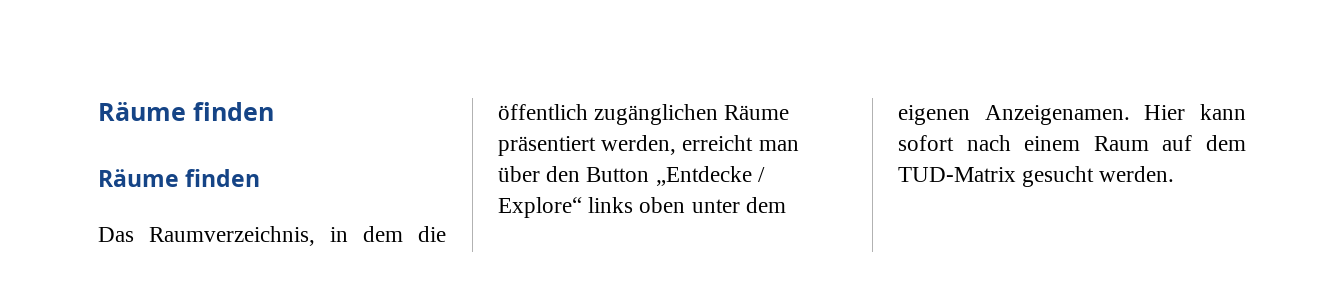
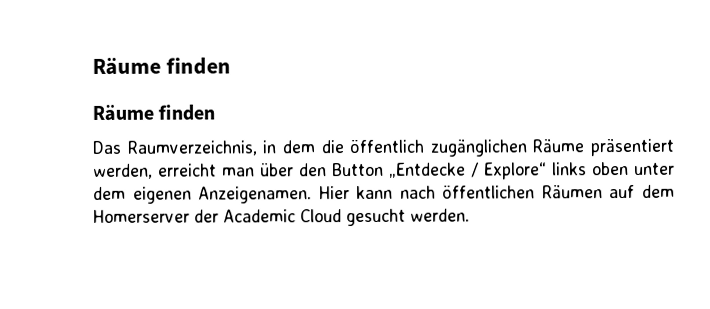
- Hier kann sofort nach einem Raum auf dem TUD-Matrix gesucht werden.
+ Hier kann nach öffentlichen Räumen auf dem Homerserver der Academic Cloud gesucht werden.

